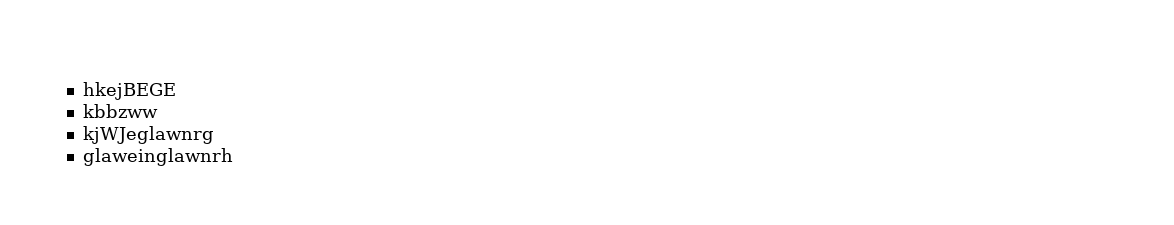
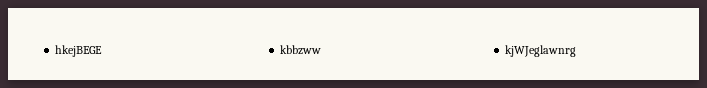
- glaweinglawnrh

